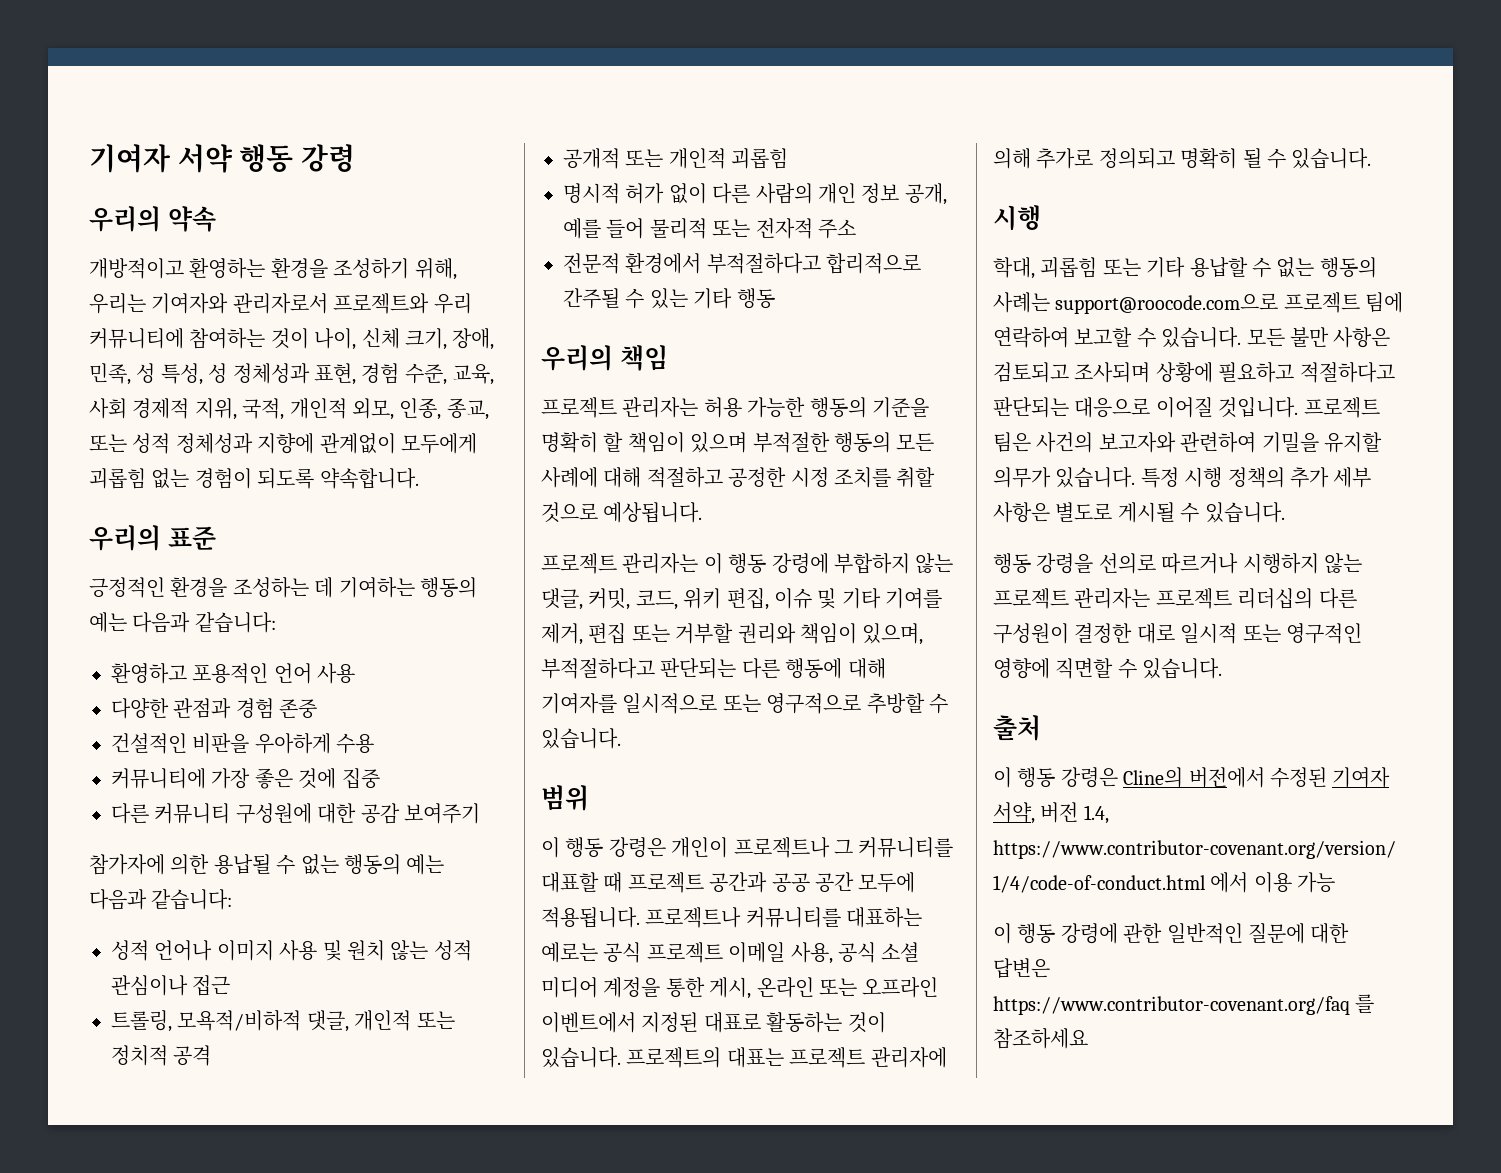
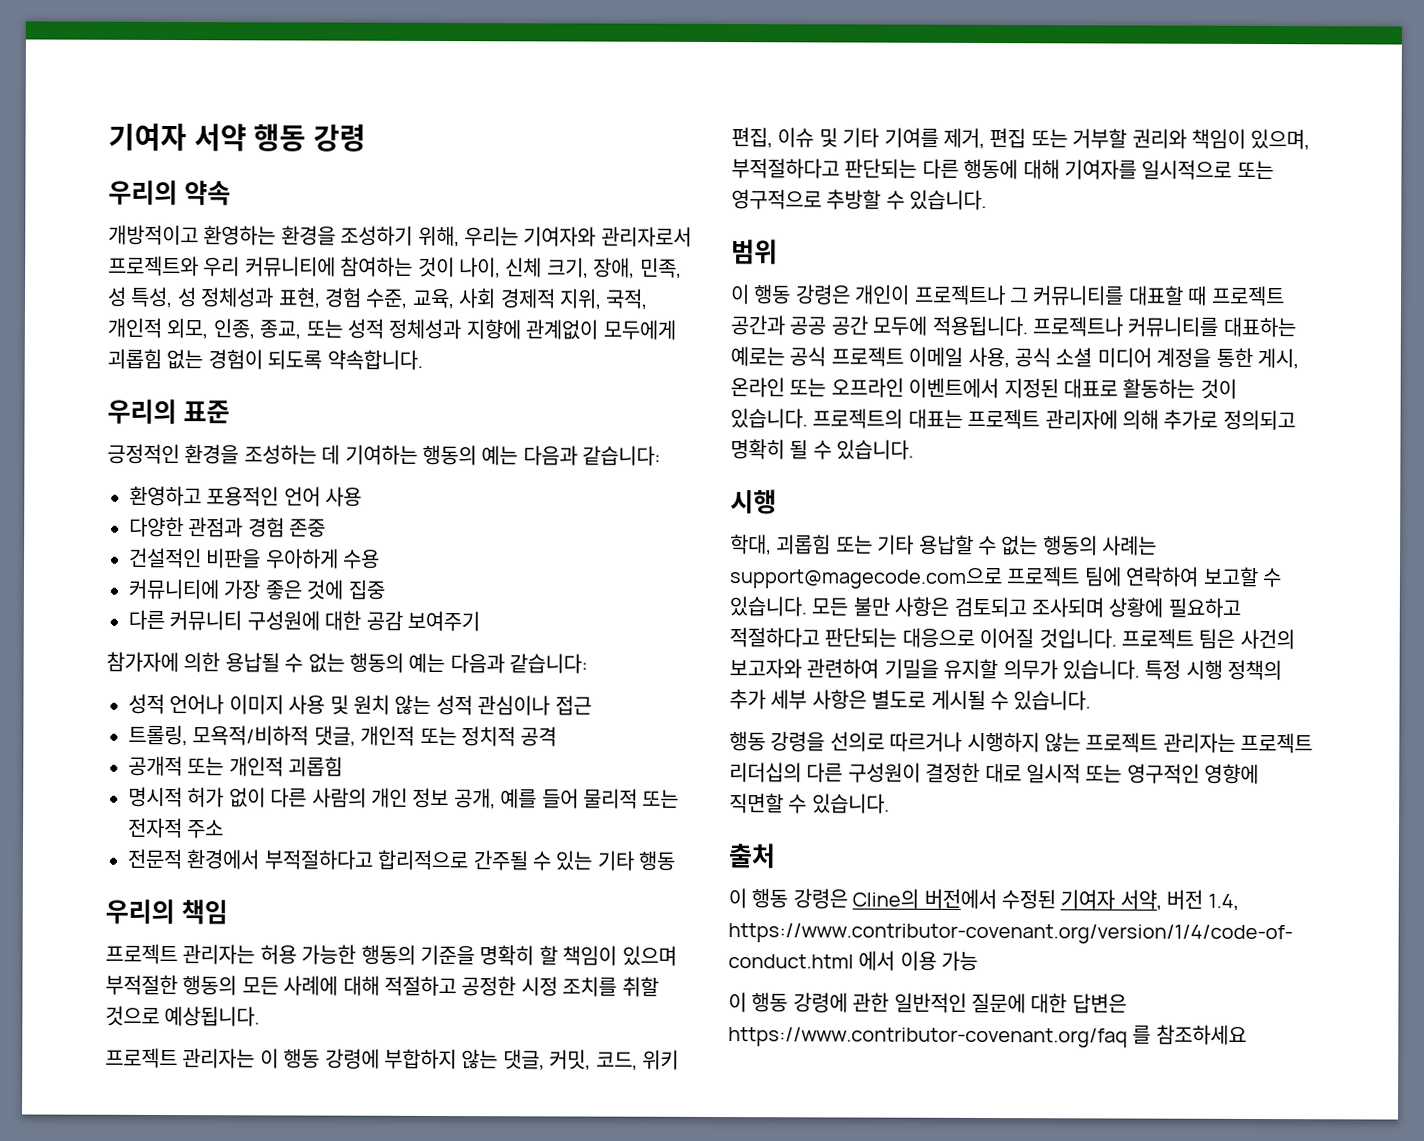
- 학대, 괴롭힘 또는 기타 용납할 수 없는 행동의 사례는 support@roocode.com으로 프로젝트 팀에 연락하여 보고할 수 있습니다.
+ 학대, 괴롭힘 또는 기타 용납할 수 없는 행동의 사례는 support@magecode.com으로 프로젝트 팀에 연락하여 보고할 수 있습니다.

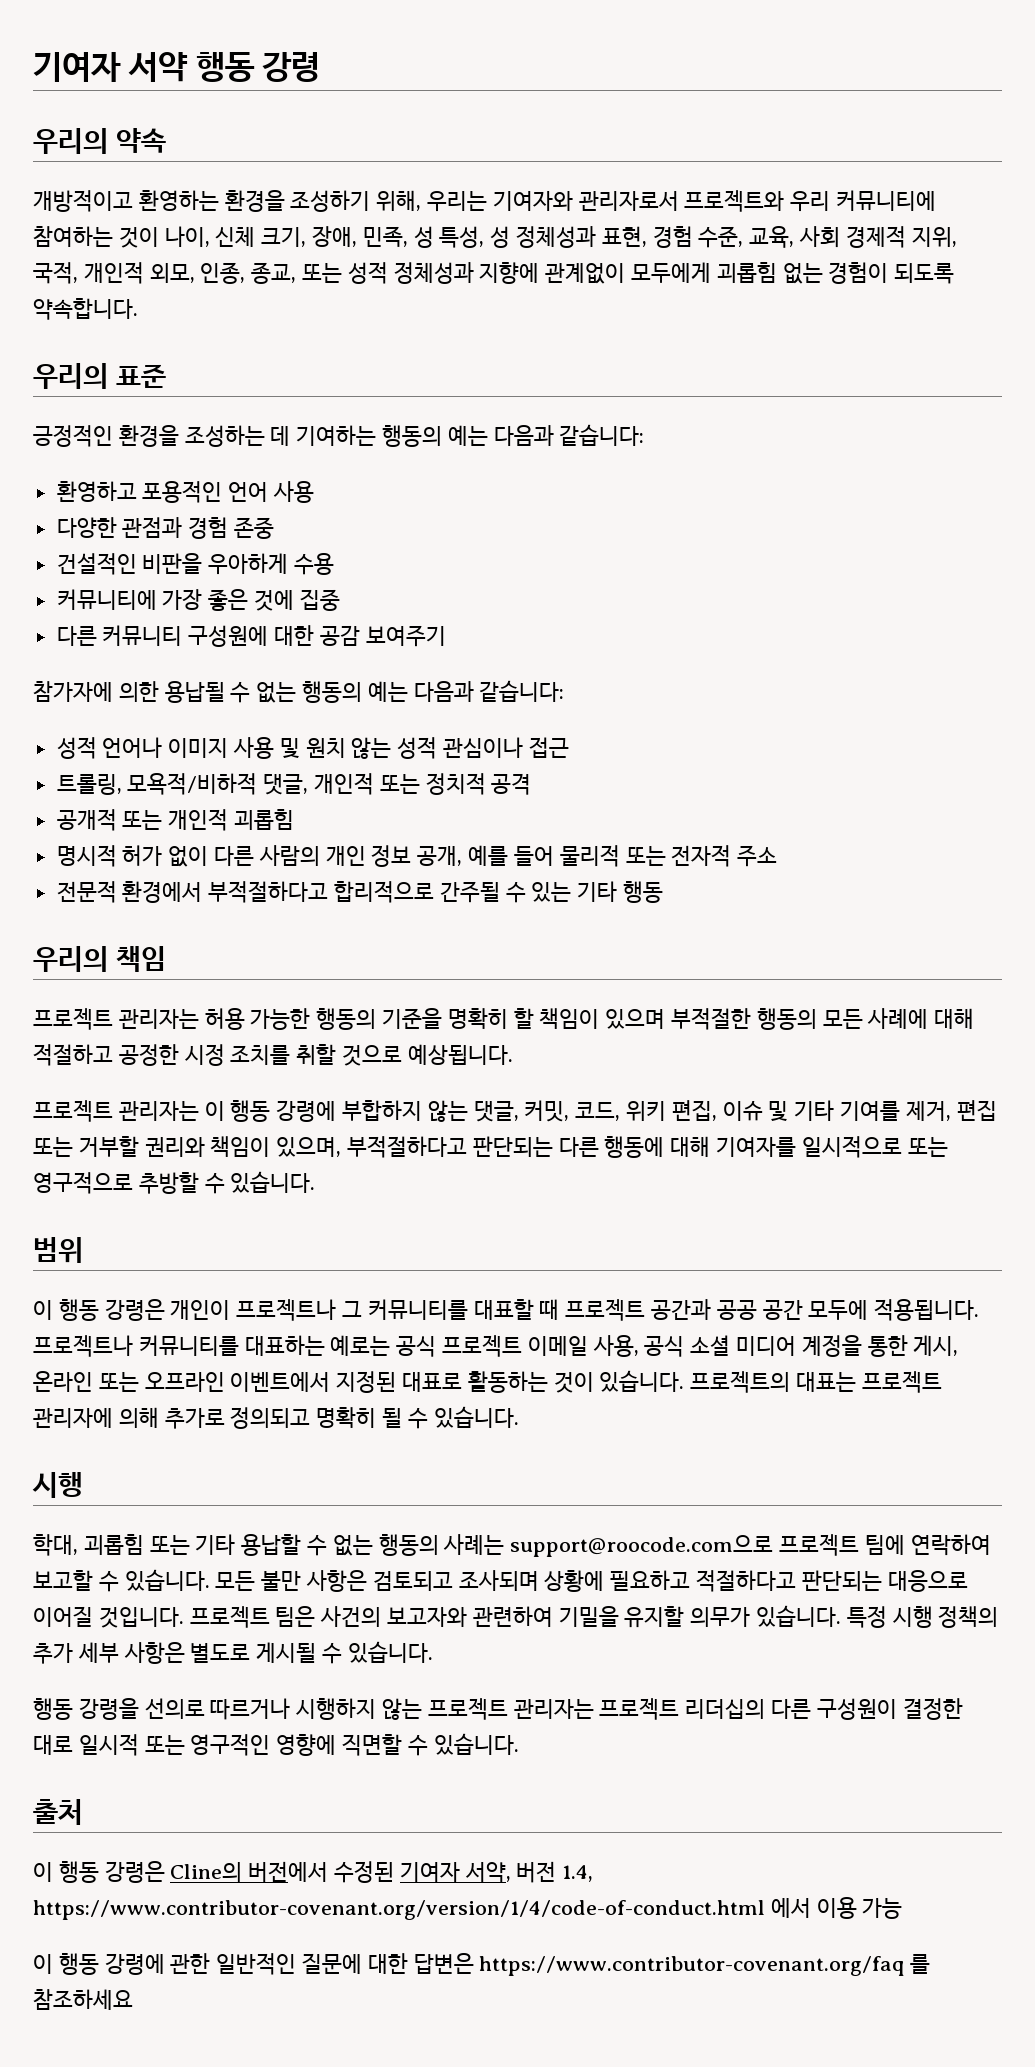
- 학대, 괴롭힘 또는 기타 용납할 수 없는 행동의 사례는 support@magecode.com으로 프로젝트 팀에 연락하여 보고할 수 있습니다.
+ 학대, 괴롭힘 또는 기타 용납할 수 없는 행동의 사례는 support@roocode.com으로 프로젝트 팀에 연락하여 보고할 수 있습니다.

